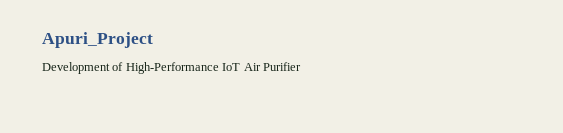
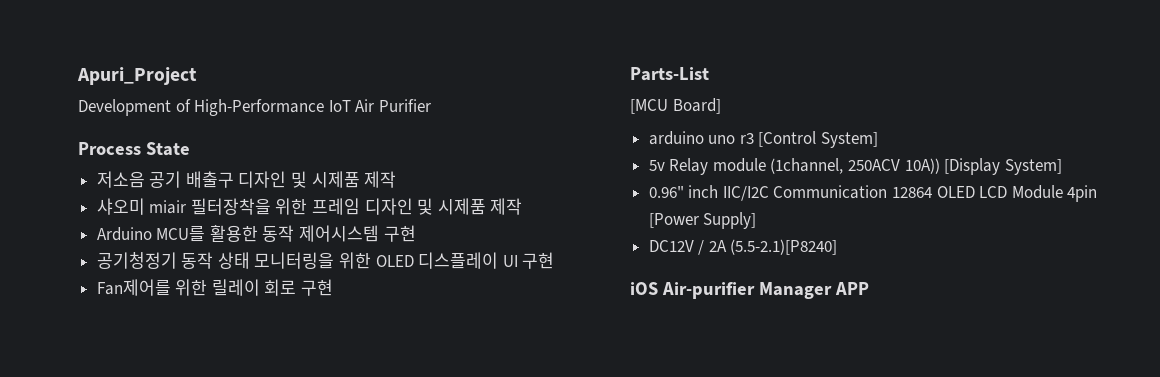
+ Process State
+ 저소음 공기 배출구 디자인 및 시제품 제작
+ 샤오미 miair 필터장착을 위한 프레임 디자인 및 시제품 제작
+ Arduino MCU를 활용한 동작 제어시스템 구현
+ 공기청정기 동작 상태 모니터링을 위한 OLED 디스플레이 UI 구현
+ Fan제어를 위한 릴레이 회로 구현
+ Parts-List
+ [MCU Board]
+ arduino uno r3 [Control System]
+ 5v Relay module (1channel, 250ACV 10A)) [Display System]
+ 0.96" inch IIC/I2C Communication 12864 OLED LCD Module 4pin [Power Supply]
+ DC12V / 2A (5.5-2.1)[P8240]
+ iOS Air-purifier Manager APP

